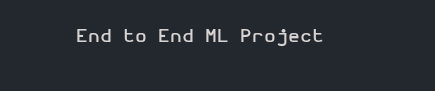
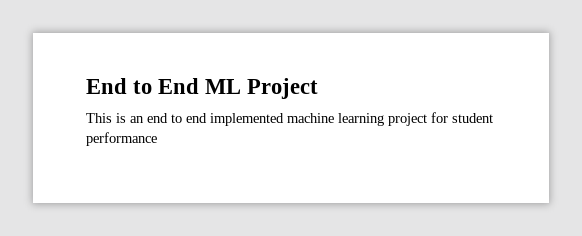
+ This is an end to end implemented machine learning project for student performance

